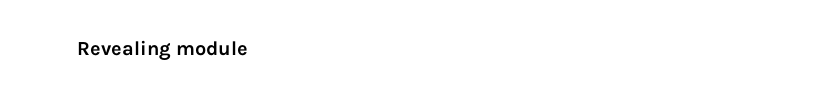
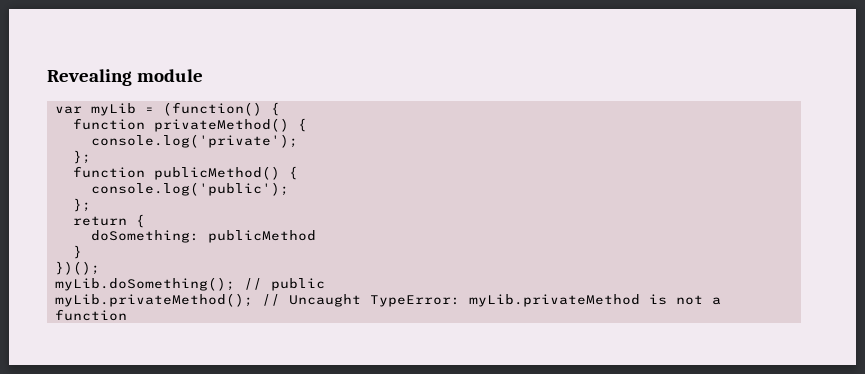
+ var myLib = (function() {
+ function privateMethod() {
+ console.log('private');
+ };
+ function publicMethod() {
+ console.log('public');
+ };
+ return {
+ doSomething: publicMethod
+ }
+ })();
+ myLib.doSomething(); // public
+ myLib.privateMethod(); // Uncaught TypeError: myLib.privateMethod is not a function

